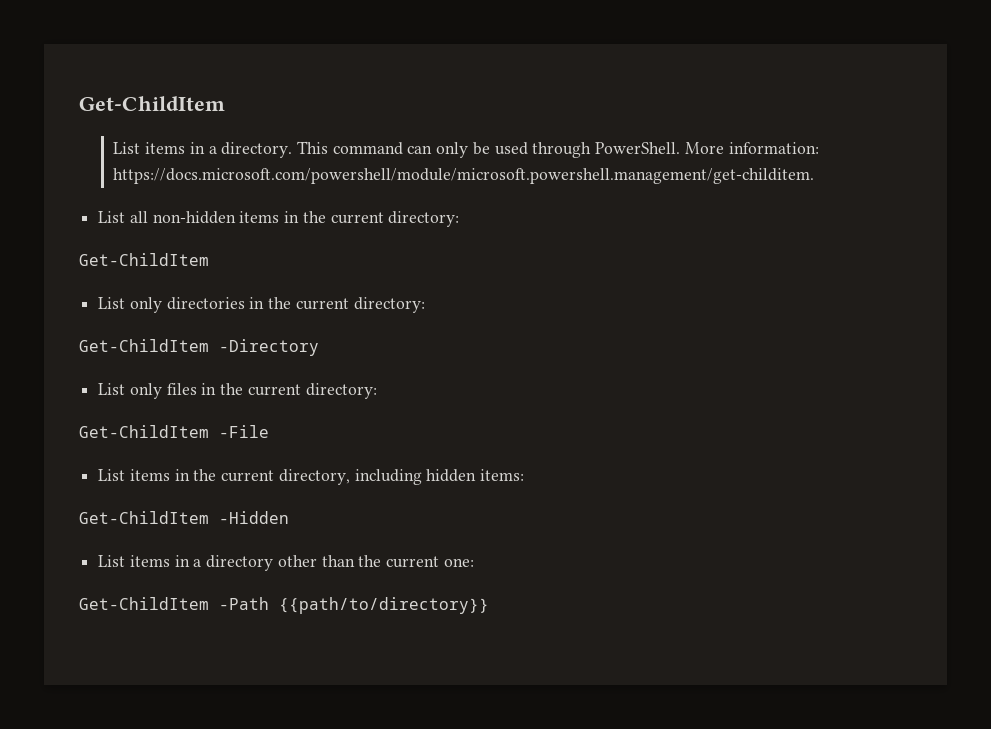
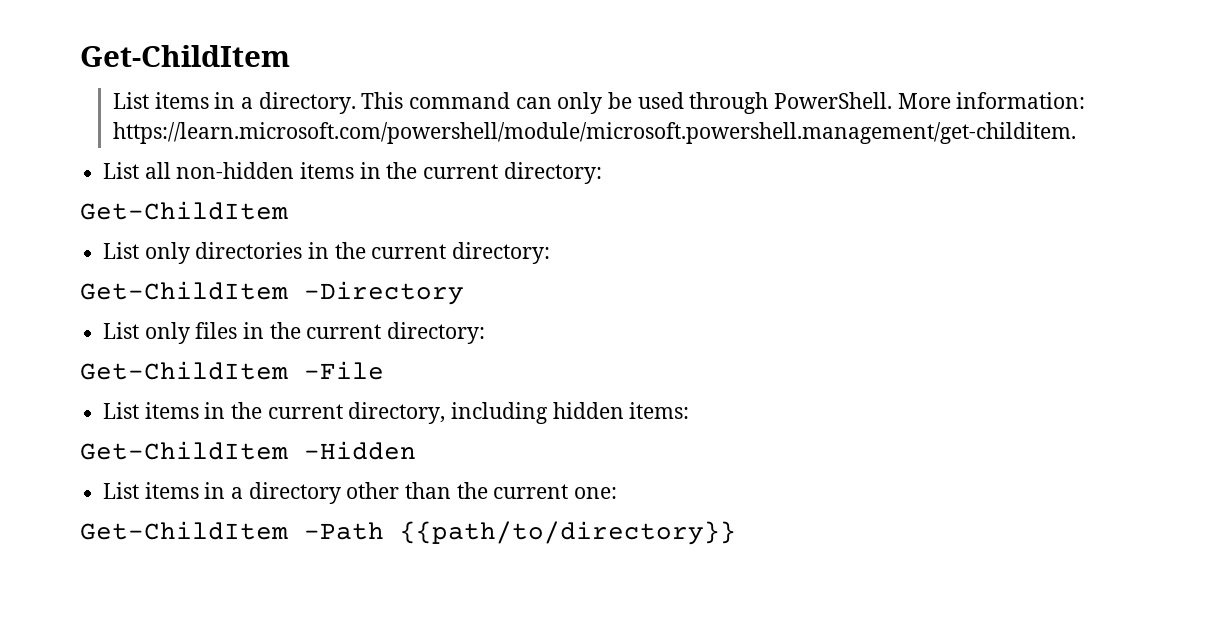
- More information: https://docs.microsoft.com/powershell/module/microsoft.powershell.management/get-childitem.
+ More information: https://learn.microsoft.com/powershell/module/microsoft.powershell.management/get-childitem.

